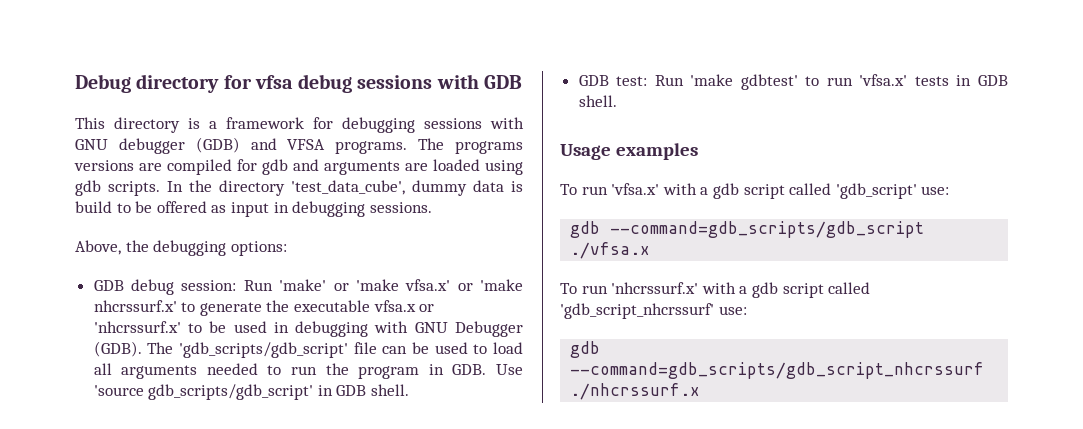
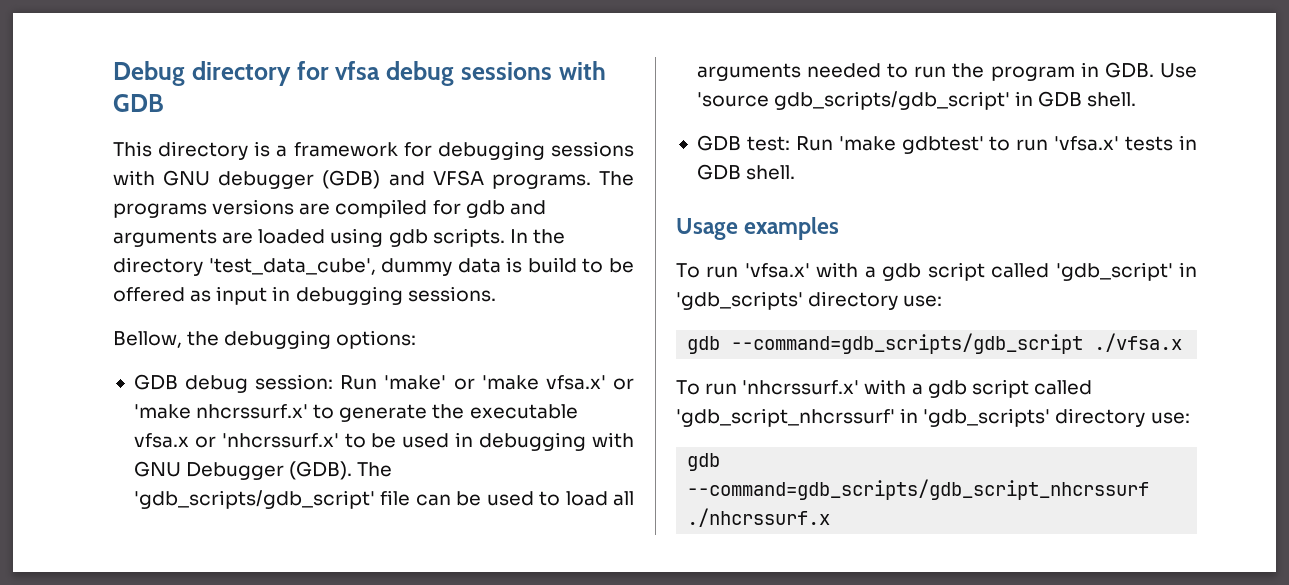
- Above, the debugging options:
+ Bellow, the debugging options:
- To run 'vfsa.x' with a gdb script called 'gdb_script' use:
+ To run 'vfsa.x' with a gdb script called 'gdb_script' in 'gdb_scripts' directory use:
- To run 'nhcrssurf.x' with a gdb script called 'gdb_script_nhcrssurf' use:
+ To run 'nhcrssurf.x' with a gdb script called 'gdb_script_nhcrssurf' in 'gdb_scripts' directory use:

